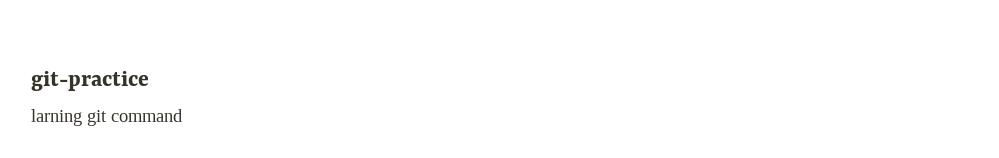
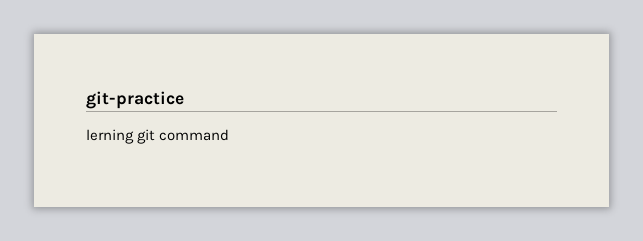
- larning git command
+ lerning git command

